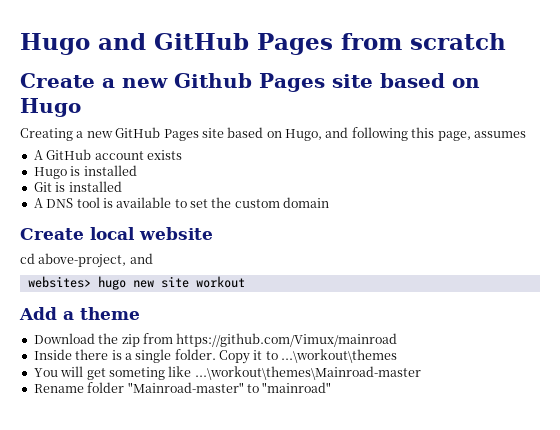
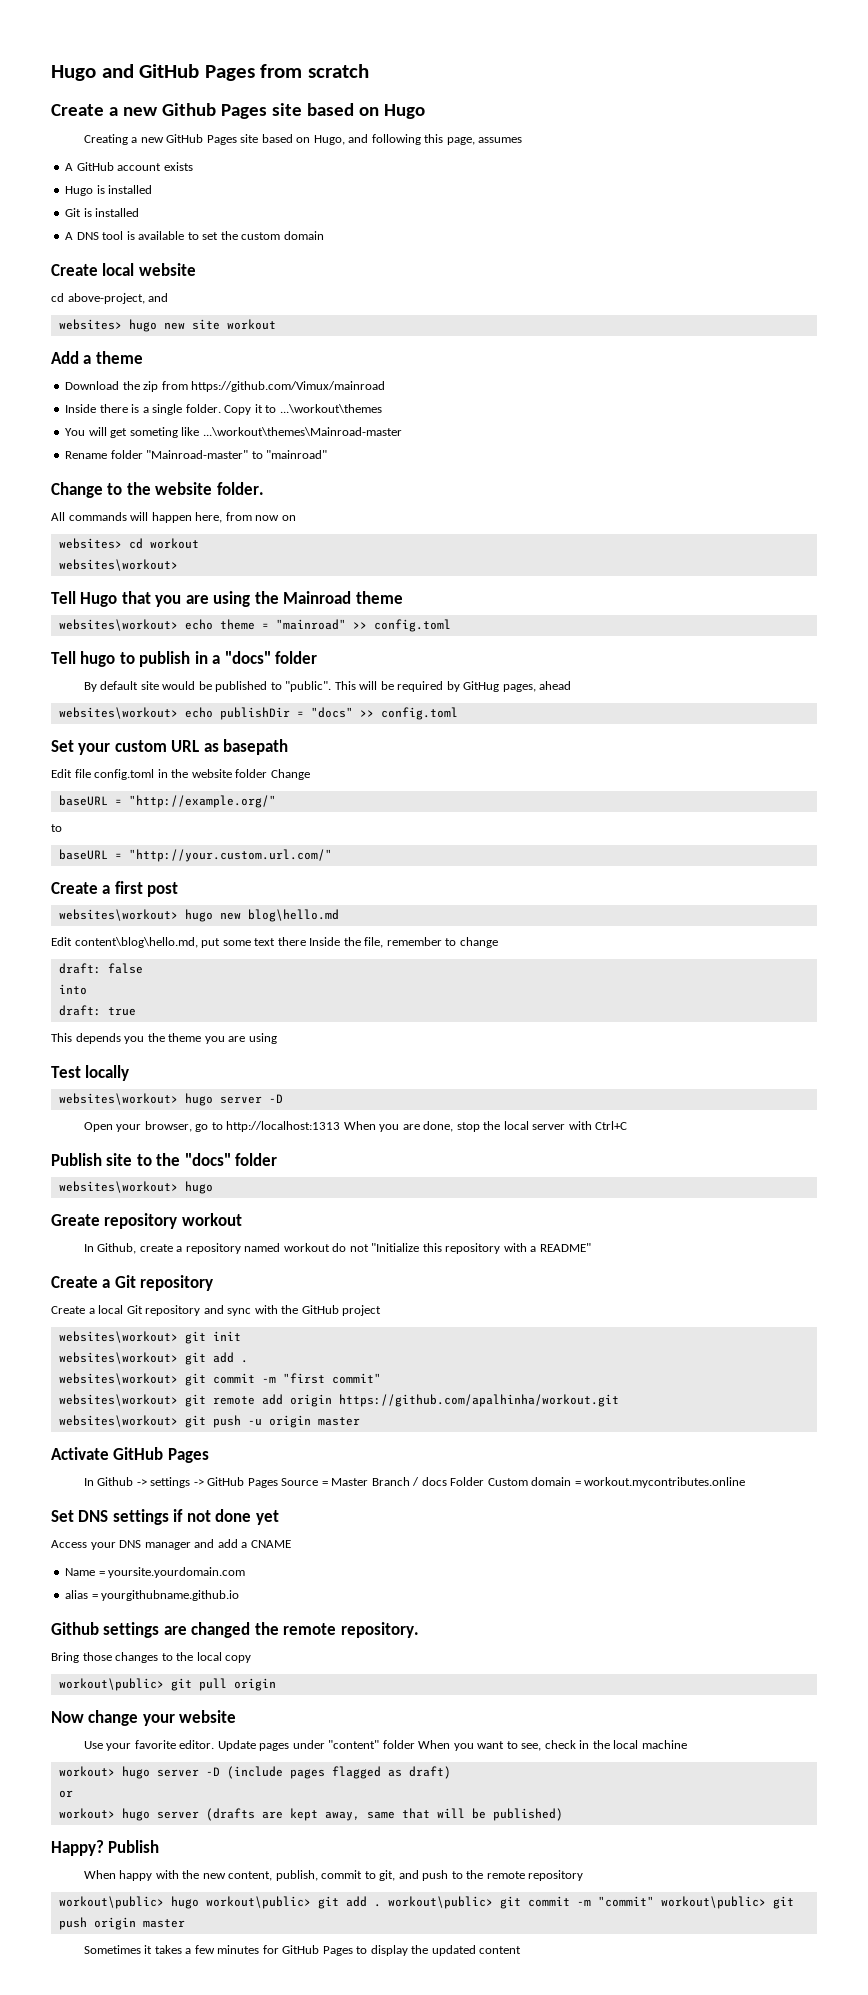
+ Change to the website folder.
+ All commands will happen here, from now on
+ websites> cd workout
+ websites\workout>
+ Tell Hugo that you are using the Mainroad theme
+ websites\workout> echo theme = "mainroad" >> config.toml
+ Tell hugo to publish in a "docs" folder
+ By default site would be published to "public". This will be required by GitHug pages, ahead
+ websites\workout> echo publishDir = "docs" >> config.toml
+ Set your custom URL as basepath
+ Edit file config.toml in the website folder Change
+ baseURL = "http://example.org/"
+ to
+ baseURL = "http://your.custom.url.com/"
+ Create a first post
+ websites\workout> hugo new blog\hello.md
+ Edit content\blog\hello.md, put some text there Inside the file, remember to change
+ draft: false
+ into
+ draft: true
+ This depends you the theme you are using
+ Test locally
+ websites\workout> hugo server -D
+ Open your browser, go to http://localhost:1313 When you are done, stop the local server with Ctrl+C
+ Publish site to the "docs" folder
+ websites\workout> hugo
+ Greate repository workout
+ In Github, create a repository named workout do not "Initialize this repository with a README"
+ Create a Git repository
+ Create a local Git repository and sync with the GitHub project
+ websites\workout> git init
+ websites\workout> git add .
+ websites\workout> git commit -m "first commit"
+ websites\workout> git remote add origin https://github.com/apalhinha/workout.git
+ websites\workout> git push -u origin master
+ Activate GitHub Pages
+ In Github -> settings -> GitHub Pages Source = Master Branch / docs Folder Custom domain = workout.mycontributes.online
+ Set DNS settings if not done yet
+ Access your DNS manager and add a CNAME
+ Name = yoursite.yourdomain.com
+ alias = yourgithubname.github.io
+ Github settings are changed the remote repository.
+ Bring those changes to the local copy
+ workout\public> git pull origin
+ Now change your website
+ Use your favorite editor. Update pages under "content" folder When you want to see, check in the local machine
+ workout> hugo server -D (include pages flagged as draft)
+ or
+ workout> hugo server (drafts are kept away, same that will be published)
+ Happy? Publish
+ When happy with the new content, publish, commit to git, and push to the remote repository
+ workout\public> hugo workout\public> git add . workout\public> git commit -m "commit" workout\public> git push origin master
+ Sometimes it takes a few minutes for GitHub Pages to display the updated content

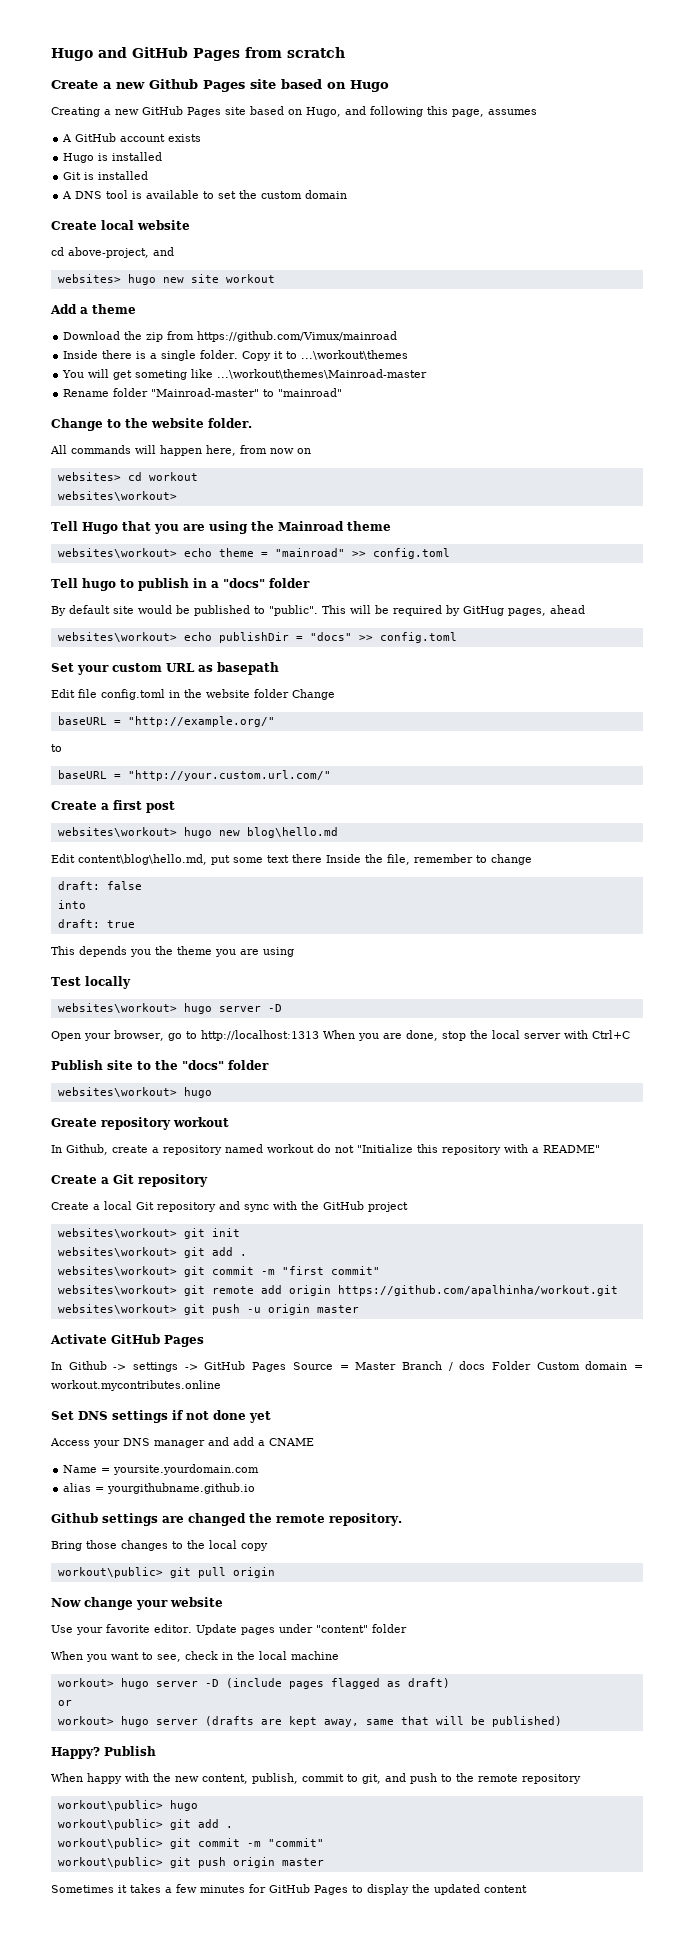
- Update pages under "content" folder When you want to see, check in the local machine
+ Update pages under "content" folder
+ When you want to see, check in the local machine
- workout\public> hugo workout\public> git add . workout\public> git commit -m "commit" workout\public> git push origin master
+ workout\public> hugo
+ workout\public> git add .
+ workout\public> git commit -m "commit"
+ workout\public> git push origin master

